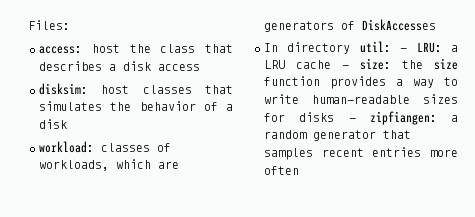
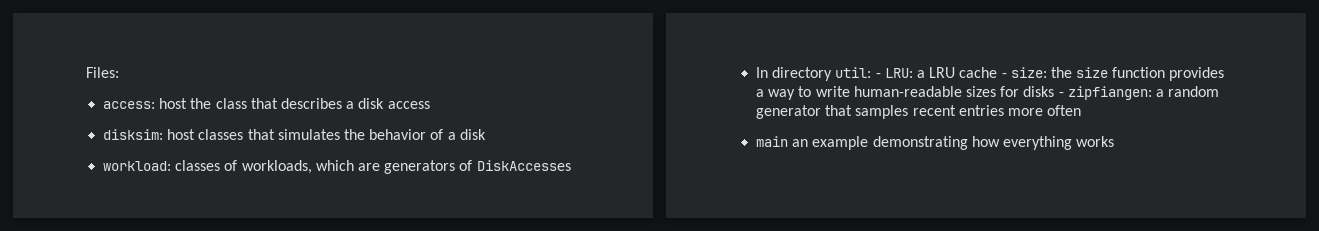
+ main an example demonstrating how everything works

